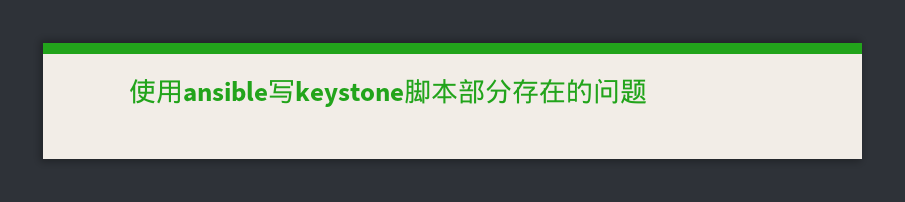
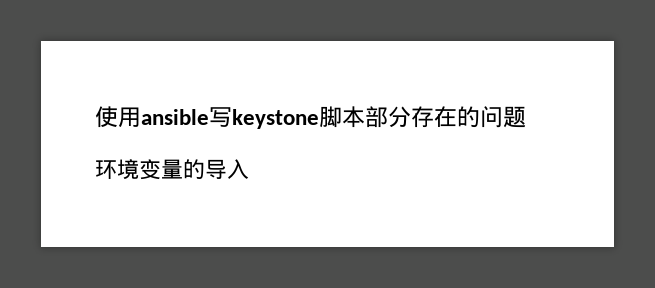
+ 环境变量的导入

